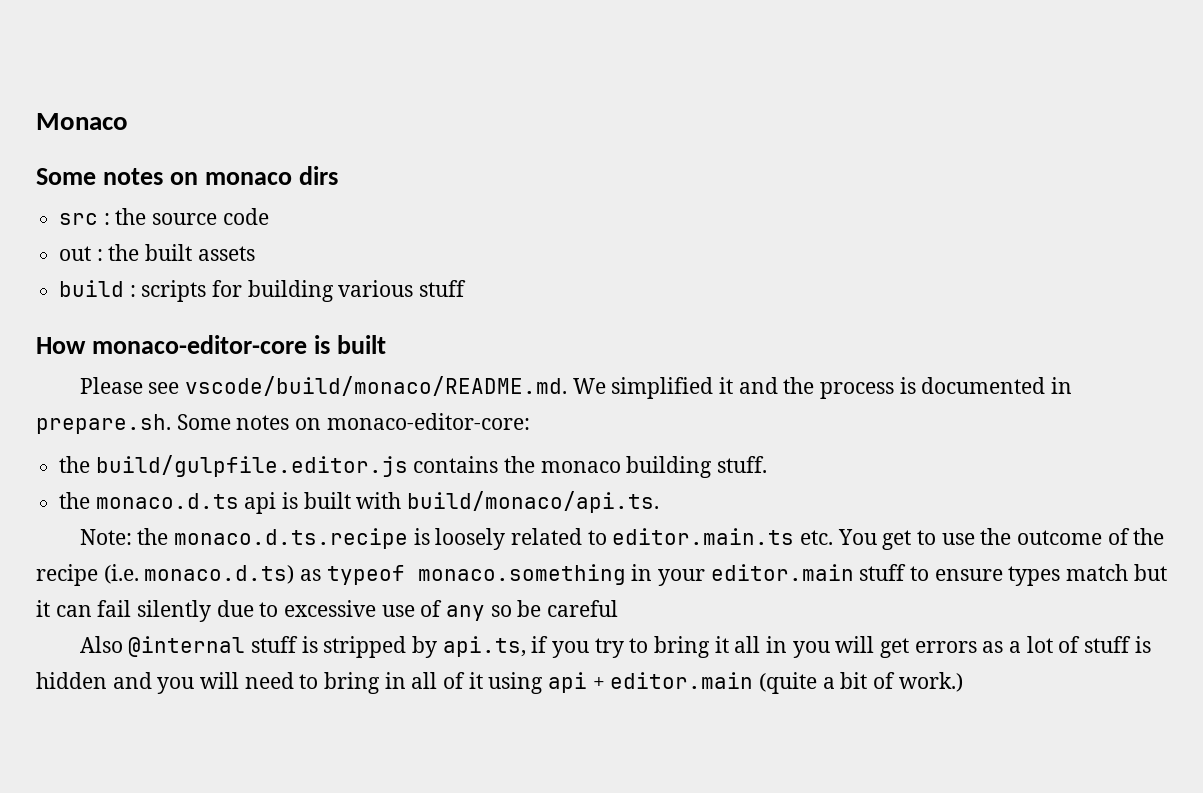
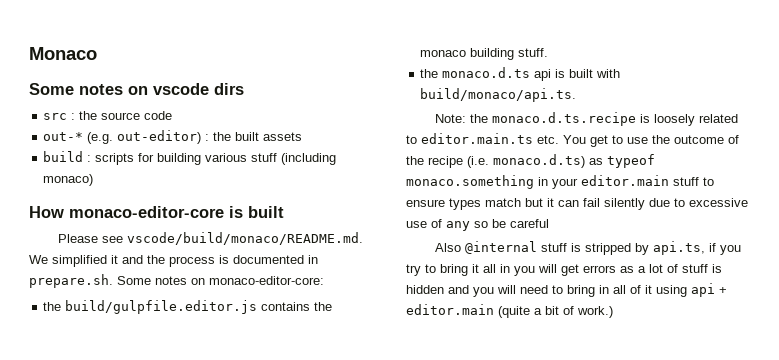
- Some notes on monaco dirs
+ Some notes on vscode dirs
- out : the built assets
+ out-* (e.g. out-editor) : the built assets
- build : scripts for building various stuff
+ build : scripts for building various stuff (including monaco)

